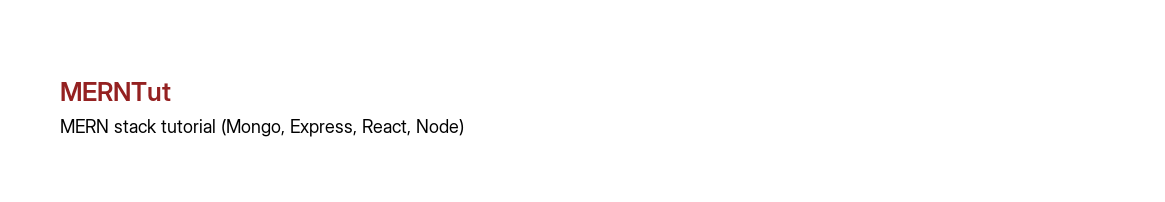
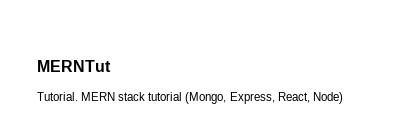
+ Tutorial.

